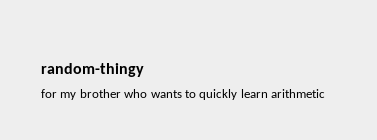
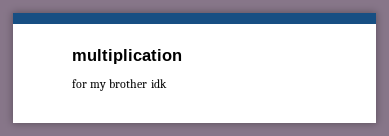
- random-thingy
+ multiplication
- for my brother who wants to quickly learn arithmetic
+ for my brother idk

